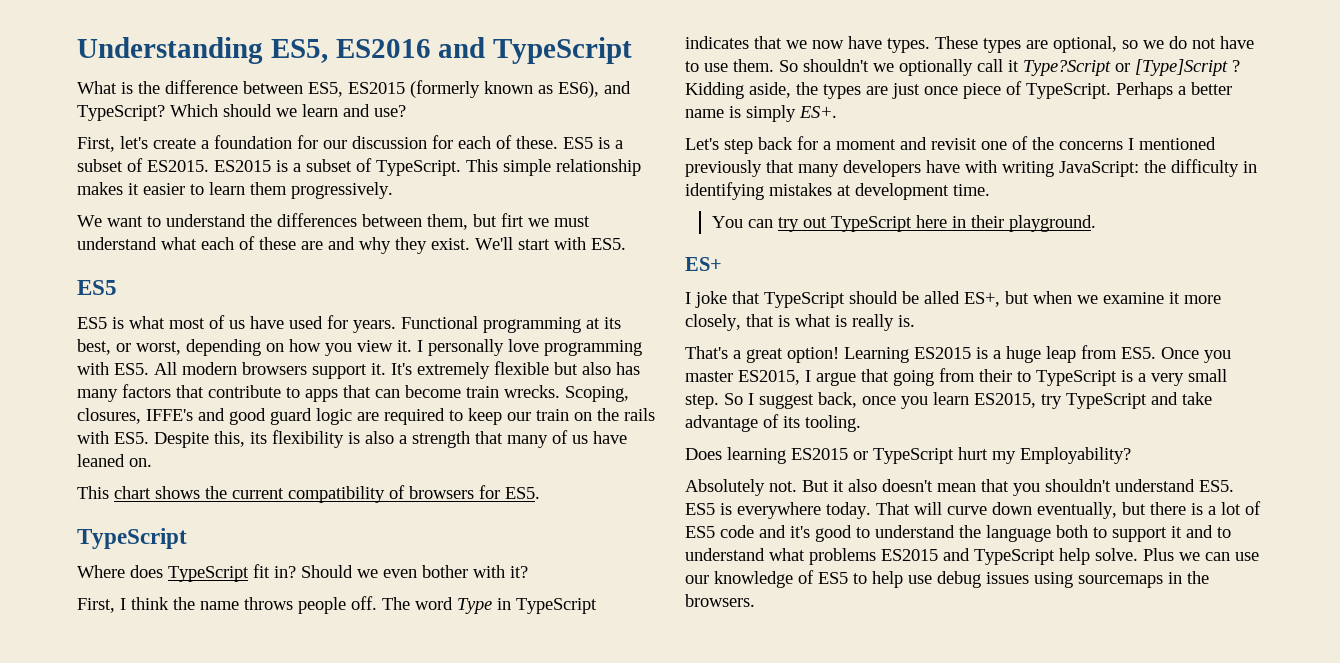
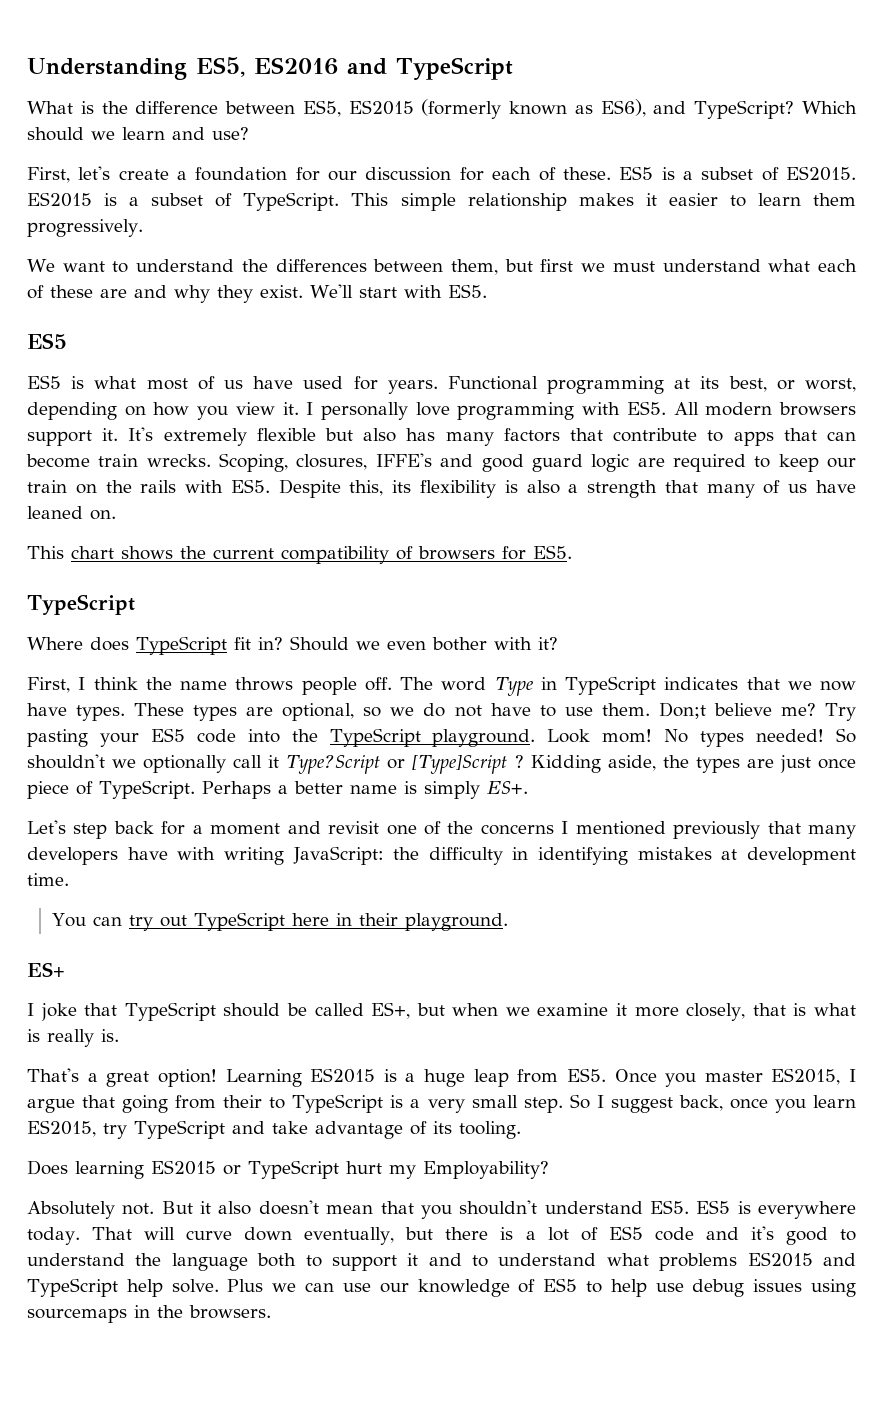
- We want to understand the differences between them, but firt we must understand what each of these are and why they exist.
+ We want to understand the differences between them, but first we must understand what each of these are and why they exist.
+ Don;t believe me? Try pasting your ES5 code into the TypeScript playground. Look mom! No types needed!
- I joke that TypeScript should be alled ES+, but when we examine it more closely, that is what is really is.
+ I joke that TypeScript should be called ES+, but when we examine it more closely, that is what is really is.

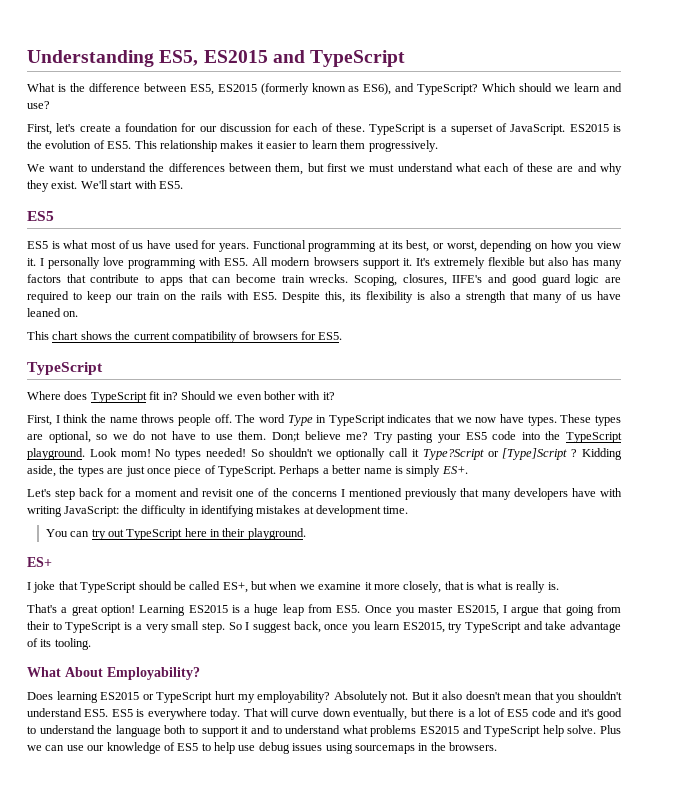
- Understanding ES5, ES2016 and TypeScript
+ Understanding ES5, ES2015 and TypeScript
- ES5 is a subset of ES2015. ES2015 is a subset of TypeScript. This simple relationship makes it easier to learn them progressively.
+ TypeScript is a superset of JavaScript. ES2015 is the evolution of ES5. This relationship makes it easier to learn them progressively.
- Scoping, closures, IFFE's and good guard logic are required to keep our train on the rails with ES5. Despite this, its flexibility is also a strength that many of us have leaned on.
+ Scoping, closures, IIFE's and good guard logic are required to keep our train on the rails with ES5. Despite this, its flexibility is also a strength that many of us have leaned on.
+ What About Employability?
- Does learning ES2015 or TypeScript hurt my Employability?
- Absolutely not.
+ Does learning ES2015 or TypeScript hurt my employability? Absolutely not.

